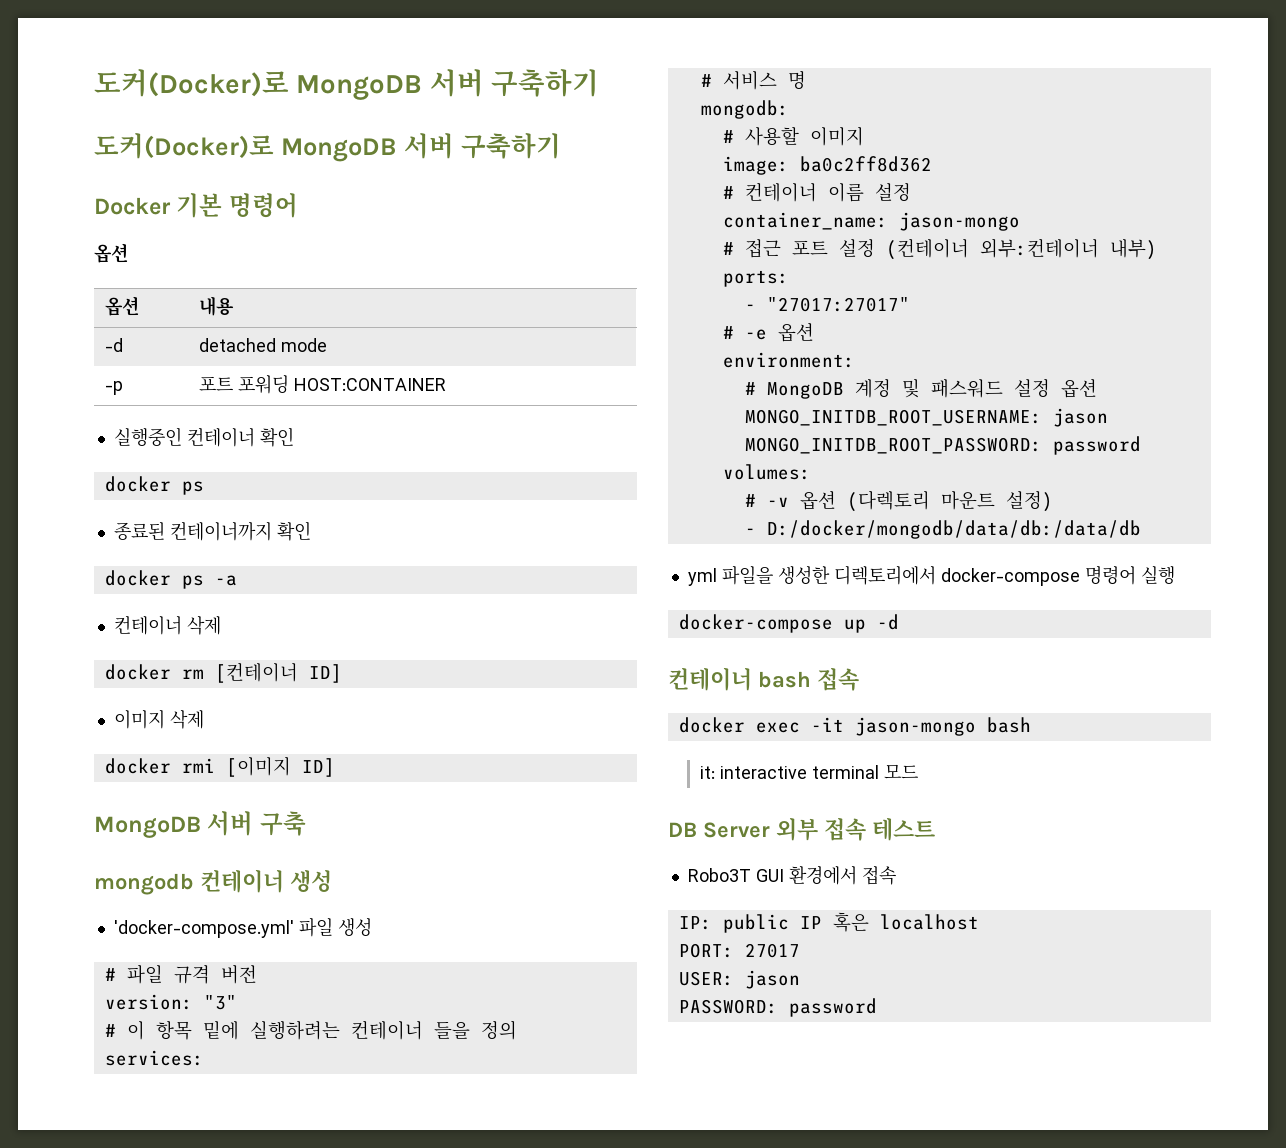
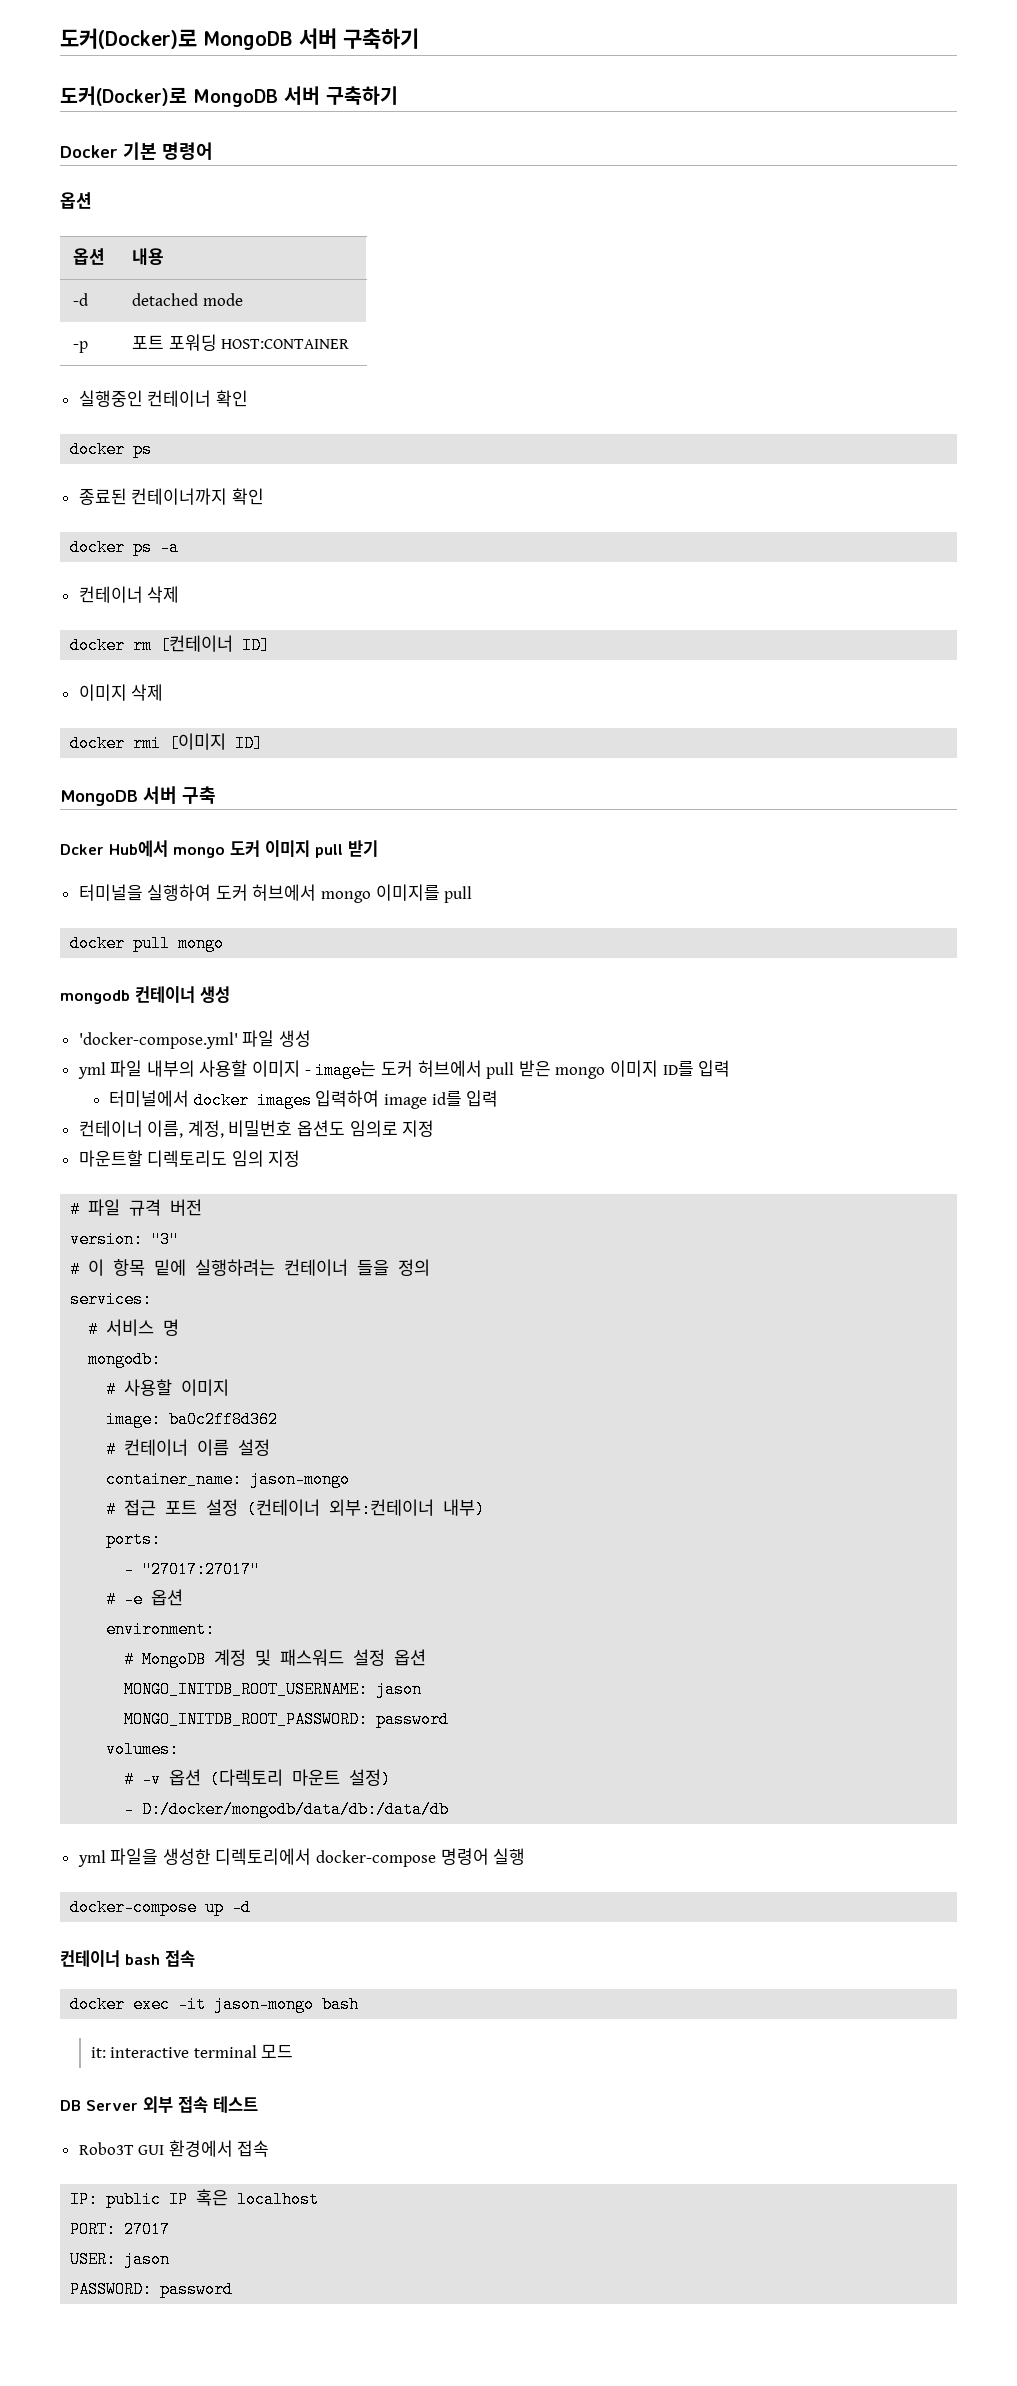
+ Dcker Hub에서 mongo 도커 이미지 pull 받기
+ 터미널을 실행하여 도커 허브에서 mongo 이미지를 pull
+ docker pull mongo
+ yml 파일 내부의 사용할 이미지 - image는 도커 허브에서 pull 받은 mongo 이미지 ID를 입력
+ 터미널에서 docker images 입력하여 image id를 입력
+ 컨테이너 이름, 계정, 비밀번호 옵션도 임의로 지정
+ 마운트할 디렉토리도 임의 지정

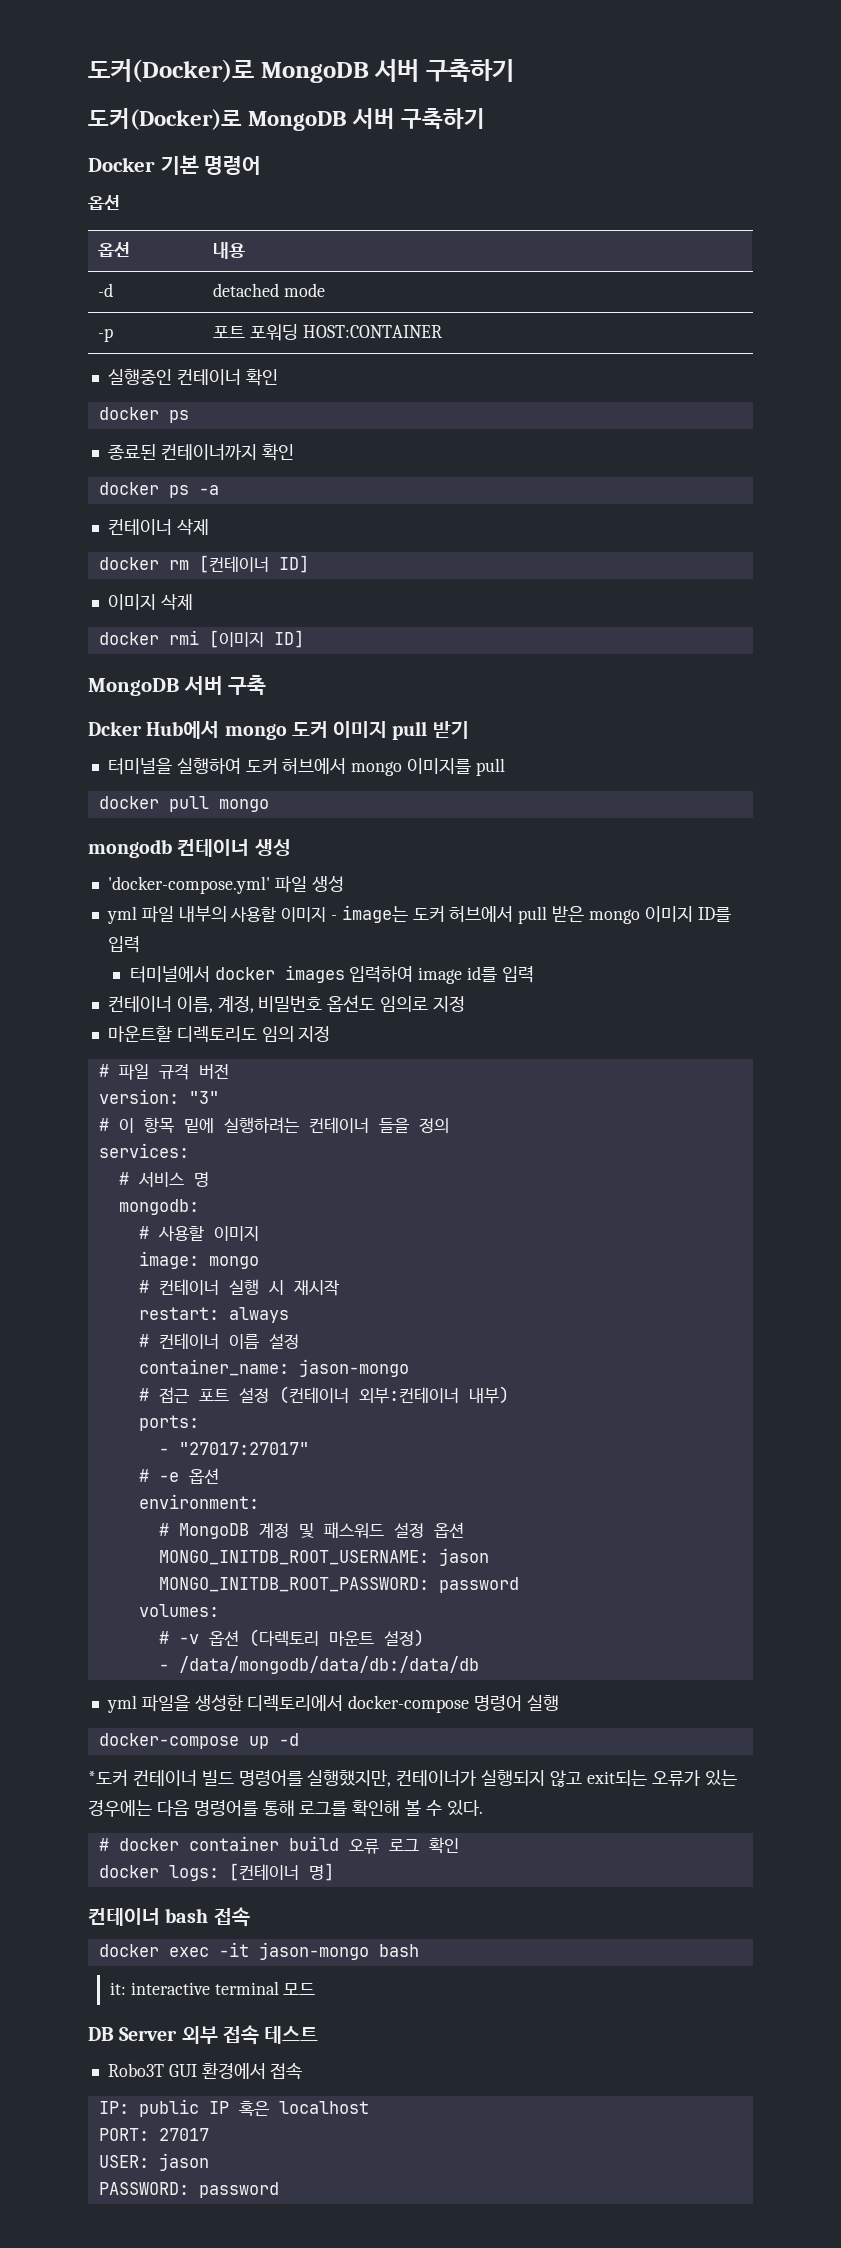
- image: ba0c2ff8d362
+ image: mongo
+ # 컨테이너 실행 시 재시작
+ restart: always
- - D:/docker/mongodb/data/db:/data/db
+ - /data/mongodb/data/db:/data/db
+ *도커 컨테이너 빌드 명령어를 실행했지만, 컨테이너가 실행되지 않고 exit되는 오류가 있는 경우에는 다음 명령어를 통해 로그를 확인해 볼 수 있다.
+ # docker container build 오류 로그 확인
+ docker logs: [컨테이너 명]

